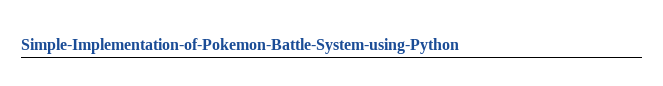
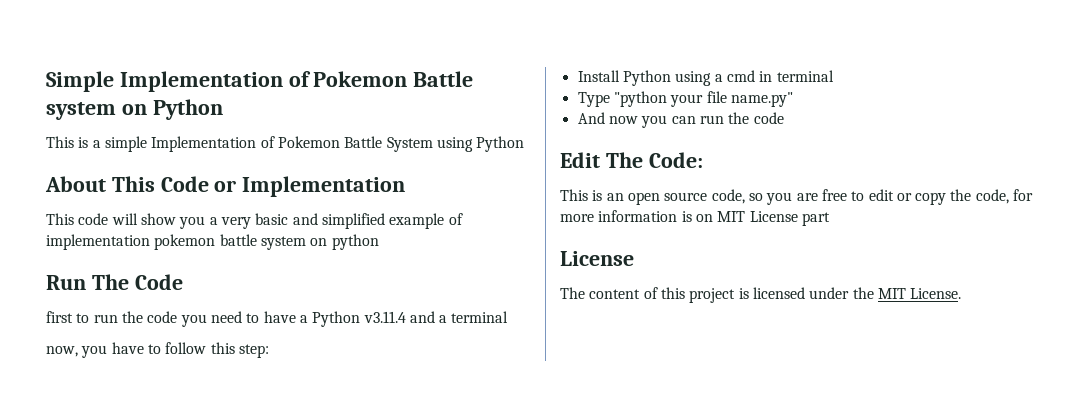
- Simple-Implementation-of-Pokemon-Battle-System-using-Python
+ Simple Implementation of Pokemon Battle system on Python
+ This is a simple Implementation of Pokemon Battle System using Python
+ About This Code or Implementation
+ This code will show you a very basic and simplified example of implementation pokemon battle system on python
+ Run The Code
+ first to run the code you need to have a Python v3.11.4 and a terminal
+ now, you have to follow this step:
+ Install Python using a cmd in terminal
+ Type "python your file name.py"
+ And now you can run the code
+ Edit The Code:
+ This is an open source code, so you are free to edit or copy the code, for more information is on MIT License part
+ License
+ The content of this project is licensed under the MIT License.

